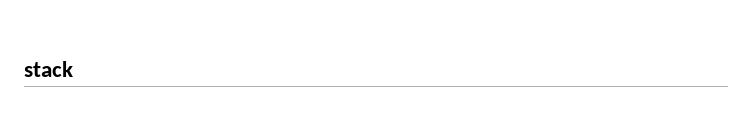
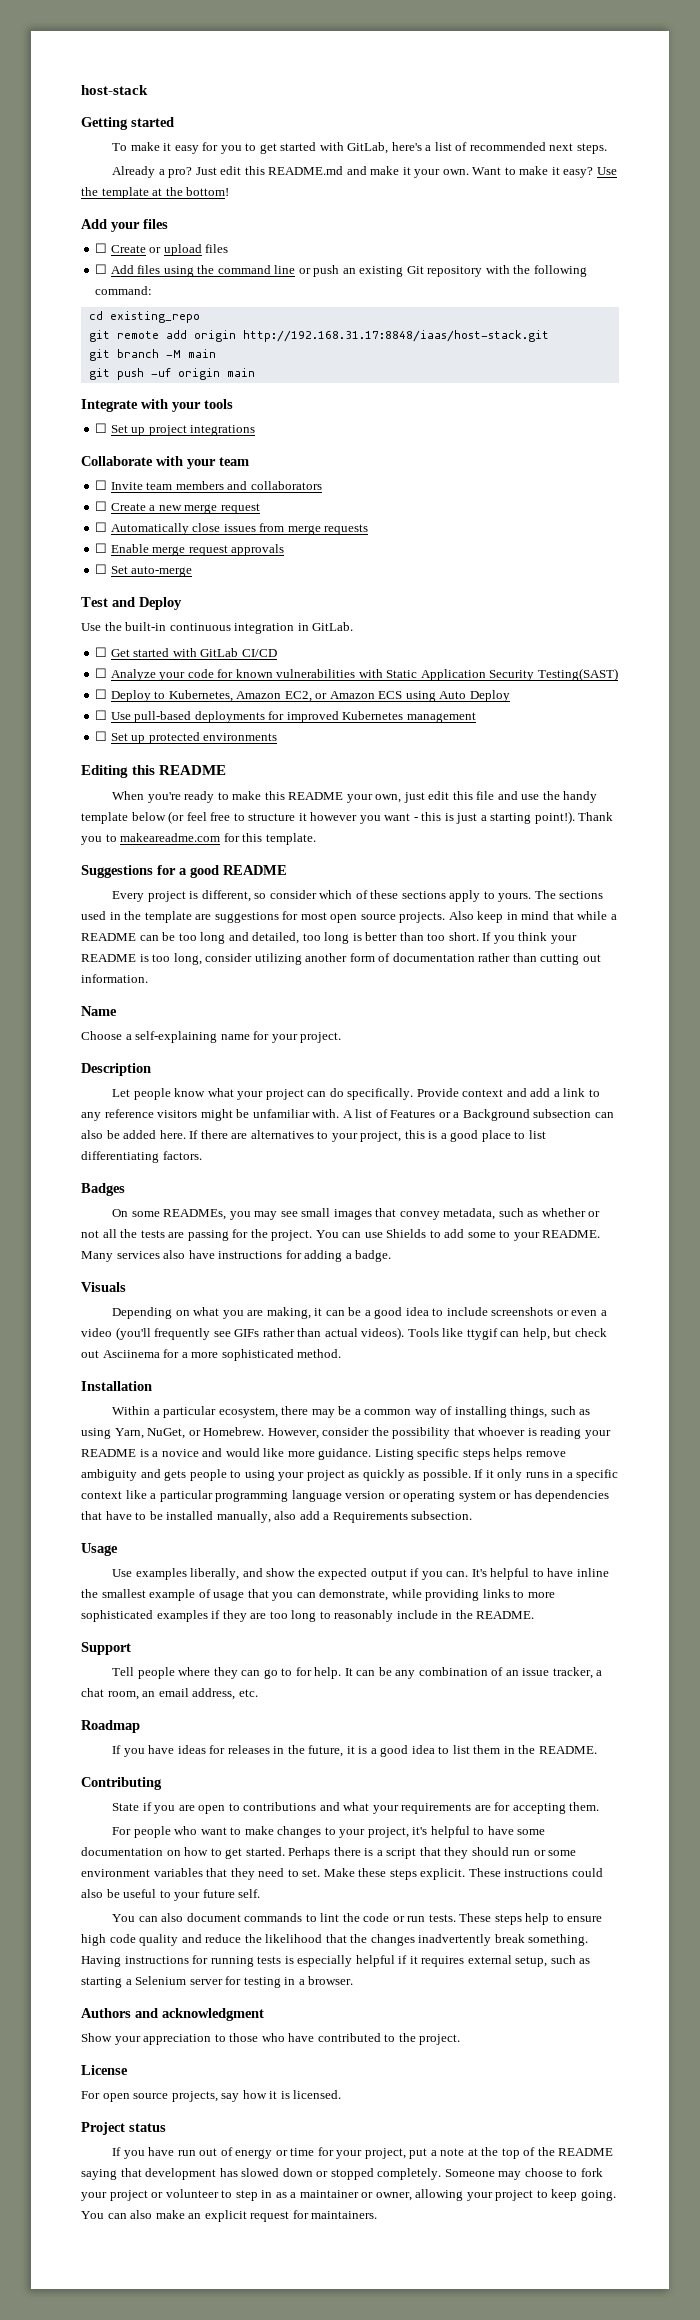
- stack
+ host-stack
+ Getting started
+ To make it easy for you to get started with GitLab, here's a list of recommended next steps.
+ Already a pro? Just edit this README.md and make it your own. Want to make it easy? Use the template at the bottom!
+ Add your files
+ ☐ Create or upload files
+ ☐ Add files using the command line or push an existing Git repository with the following command:
+ cd existing_repo
+ git remote add origin http://192.168.31.17:8848/iaas/host-stack.git
+ git branch -M main
+ git push -uf origin main
+ Integrate with your tools
+ ☐ Set up project integrations
+ Collaborate with your team
+ ☐ Invite team members and collaborators
+ ☐ Create a new merge request
+ ☐ Automatically close issues from merge requests
+ ☐ Enable merge request approvals
+ ☐ Set auto-merge
+ Test and Deploy
+ Use the built-in continuous integration in GitLab.
+ ☐ Get started with GitLab CI/CD
+ ☐ Analyze your code for known vulnerabilities with Static Application Security Testing(SAST)
+ ☐ Deploy to Kubernetes, Amazon EC2, or Amazon ECS using Auto Deploy
+ ☐ Use pull-based deployments for improved Kubernetes management
+ ☐ Set up protected environments
+ Editing this README
+ When you're ready to make this README your own, just edit this file and use the handy template below (or feel free to structure it however you want - this is just a starting point!). Thank you to makeareadme.com for this template.
+ Suggestions for a good README
+ Every project is different, so consider which of these sections apply to yours. The sections used in the template are suggestions for most open source projects. Also keep in mind that while a README can be too long and detailed, too long is better than too short. If you think your README is too long, consider utilizing another form of documentation rather than cutting out information.
+ Name
+ Choose a self-explaining name for your project.
+ Description
+ Let people know what your project can do specifically. Provide context and add a link to any reference visitors might be unfamiliar with. A list of Features or a Background subsection can also be added here. If there are alternatives to your project, this is a good place to list differentiating factors.
+ Badges
+ On some READMEs, you may see small images that convey metadata, such as whether or not all the tests are passing for the project. You can use Shields to add some to your README. Many services also have instructions for adding a badge.
+ Visuals
+ Depending on what you are making, it can be a good idea to include screenshots or even a video (you'll frequently see GIFs rather than actual videos). Tools like ttygif can help, but check out Asciinema for a more sophisticated method.
+ Installation
+ Within a particular ecosystem, there may be a common way of installing things, such as using Yarn, NuGet, or Homebrew. However, consider the possibility that whoever is reading your README is a novice and would like more guidance. Listing specific steps helps remove ambiguity and gets people to using your project as quickly as possible. If it only runs in a specific context like a particular programming language version or operating system or has dependencies that have to be installed manually, also add a Requirements subsection.
+ Usage
+ Use examples liberally, and show the expected output if you can. It's helpful to have inline the smallest example of usage that you can demonstrate, while providing links to more sophisticated examples if they are too long to reasonably include in the README.
+ Support
+ Tell people where they can go to for help. It can be any combination of an issue tracker, a chat room, an email address, etc.
+ Roadmap
+ If you have ideas for releases in the future, it is a good idea to list them in the README.
+ Contributing
+ State if you are open to contributions and what your requirements are for accepting them.
+ For people who want to make changes to your project, it's helpful to have some documentation on how to get started. Perhaps there is a script that they should run or some environment variables that they need to set. Make these steps explicit. These instructions could also be useful to your future self.
+ You can also document commands to lint the code or run tests. These steps help to ensure high code quality and reduce the likelihood that the changes inadvertently break something. Having instructions for running tests is especially helpful if it requires external setup, such as starting a Selenium server for testing in a browser.
+ Authors and acknowledgment
+ Show your appreciation to those who have contributed to the project.
+ License
+ For open source projects, say how it is licensed.
+ Project status
+ If you have run out of energy or time for your project, put a note at the top of the README saying that development has slowed down or stopped completely. Someone may choose to fork your project or volunteer to step in as a maintainer or owner, allowing your project to keep going. You can also make an explicit request for maintainers.

